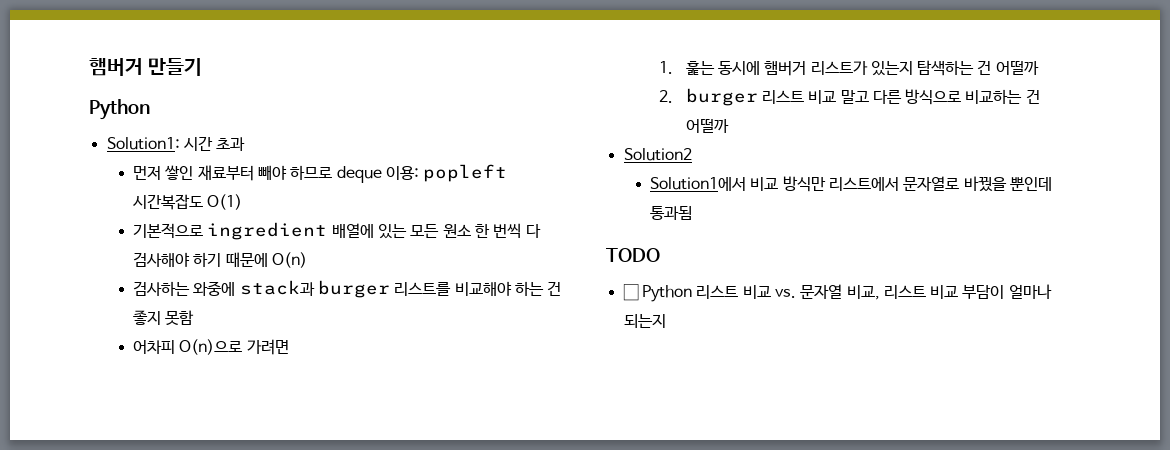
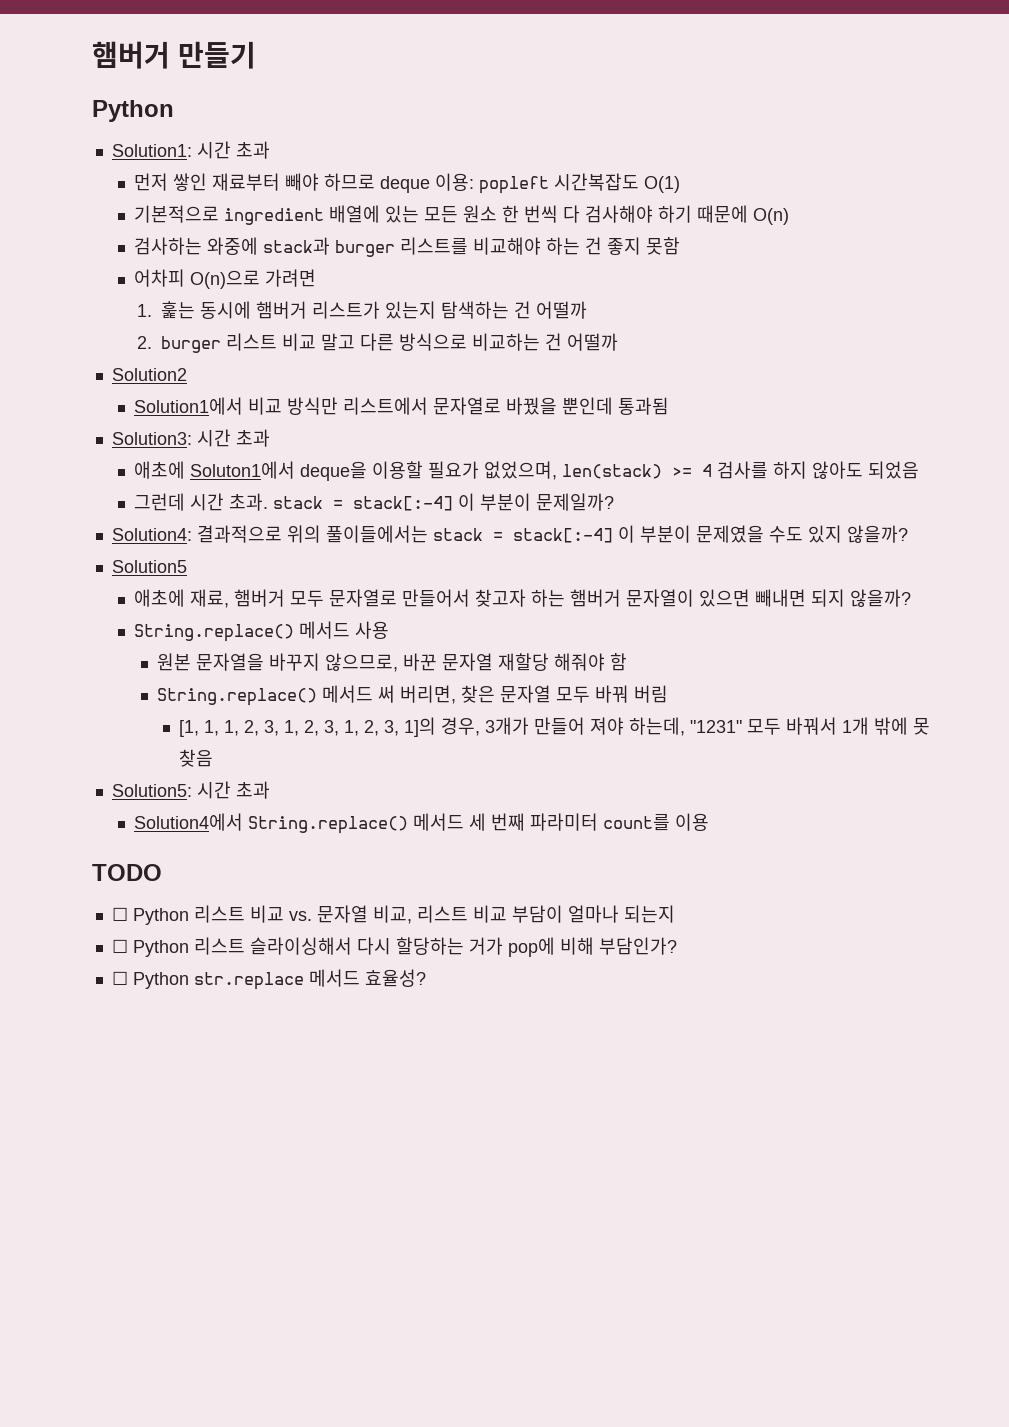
+ Solution3: 시간 초과
+ 애초에 Soluton1에서 deque을 이용할 필요가 없었으며, len(stack) >= 4 검사를 하지 않아도 되었음
+ 그런데 시간 초과. stack = stack[:-4] 이 부분이 문제일까?
+ Solution4: 결과적으로 위의 풀이들에서는 stack = stack[:-4] 이 부분이 문제였을 수도 있지 않을까?
+ Solution5
+ 애초에 재료, 햄버거 모두 문자열로 만들어서 찾고자 하는 햄버거 문자열이 있으면 빼내면 되지 않을까?
+ String.replace() 메서드 사용
+ 원본 문자열을 바꾸지 않으므로, 바꾼 문자열 재할당 해줘야 함
+ String.replace() 메서드 써 버리면, 찾은 문자열 모두 바꿔 버림
+ [1, 1, 1, 2, 3, 1, 2, 3, 1, 2, 3, 1]의 경우, 3개가 만들어 져야 하는데, "1231" 모두 바꿔서 1개 밖에 못 찾음
+ Solution5: 시간 초과
+ Solution4에서 String.replace() 메서드 세 번째 파라미터 count를 이용
+ ☐ Python 리스트 슬라이싱해서 다시 할당하는 거가 pop에 비해 부담인가?
+ ☐ Python str.replace 메서드 효율성?

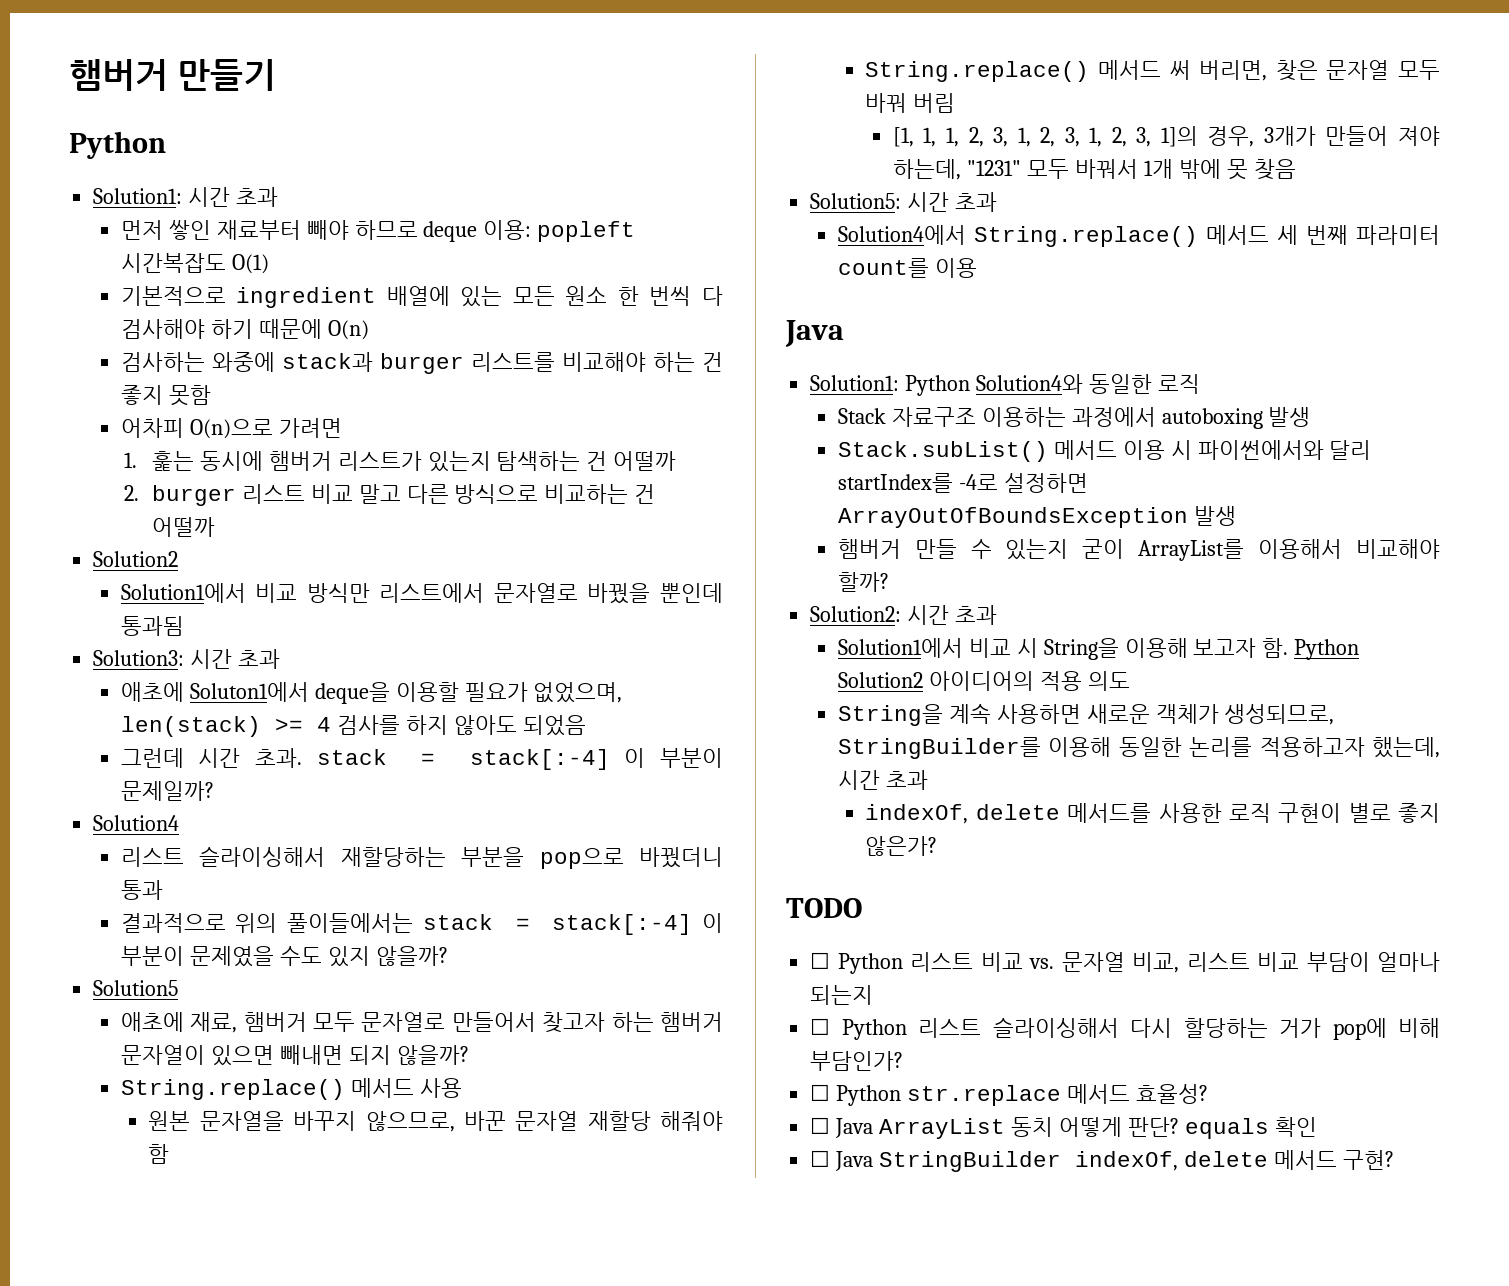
- Solution4: 결과적으로 위의 풀이들에서는 stack = stack[:-4] 이 부분이 문제였을 수도 있지 않을까?
+ Solution4
+ 리스트 슬라이싱해서 재할당하는 부분을 pop으로 바꿨더니 통과
+ 결과적으로 위의 풀이들에서는 stack = stack[:-4] 이 부분이 문제였을 수도 있지 않을까?
  Solution4에서 String.replace() 메서드 세 번째 파라미터 count를 이용
+ Java
+ Solution1: Python Solution4와 동일한 로직
+ Stack 자료구조 이용하는 과정에서 autoboxing 발생
+ Stack.subList() 메서드 이용 시 파이썬에서와 달리 startIndex를 -4로 설정하면 ArrayOutOfBoundsException 발생
+ 햄버거 만들 수 있는지 굳이 ArrayList를 이용해서 비교해야 할까?
+ Solution2: 시간 초과
+ Solution1에서 비교 시 String을 이용해 보고자 함. Python Solution2 아이디어의 적용 의도
+ String을 계속 사용하면 새로운 객체가 생성되므로, StringBuilder를 이용해 동일한 논리를 적용하고자 했는데, 시간 초과
+ indexOf, delete 메서드를 사용한 로직 구현이 별로 좋지 않은가?
+ ☐ Java ArrayList 동치 어떻게 판단? equals 확인
+ ☐ Java StringBuilder indexOf, delete 메서드 구현?

